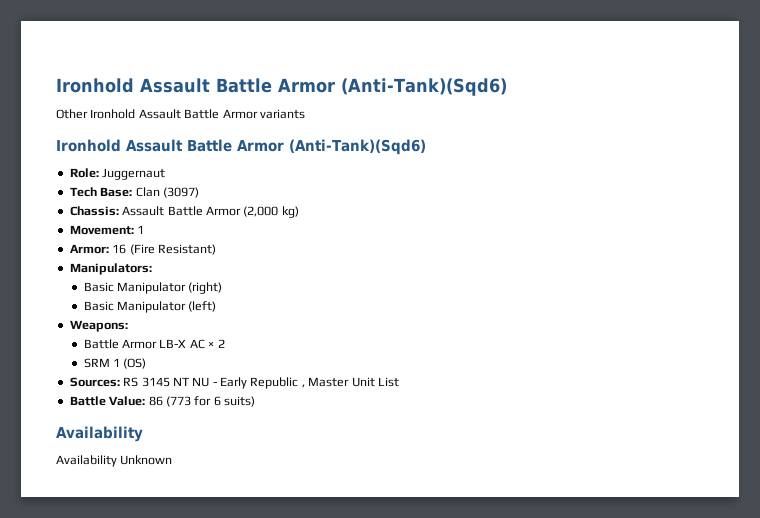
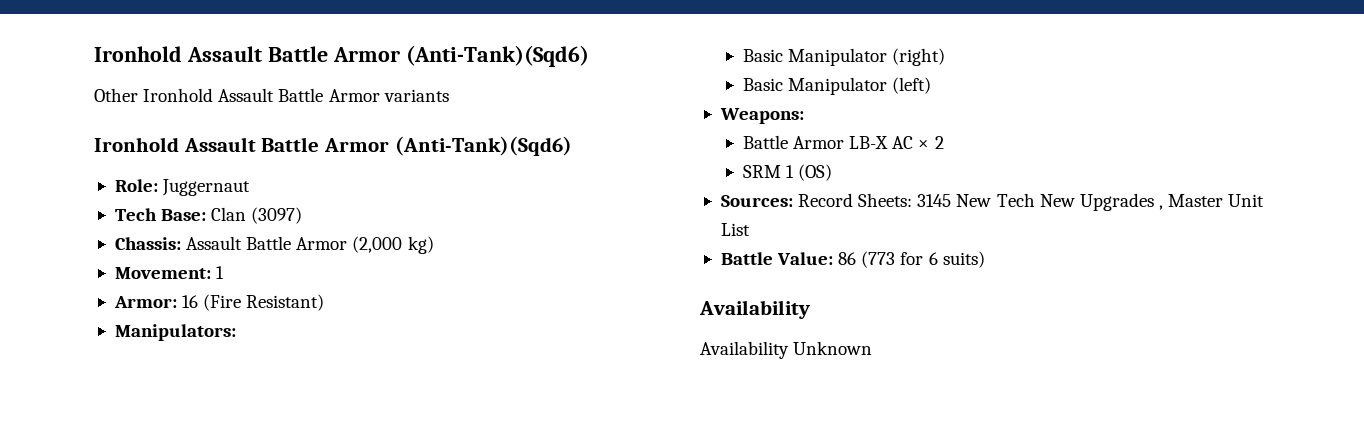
- Sources: RS 3145 NT NU - Early Republic , Master Unit List
+ Sources: Record Sheets: 3145 New Tech New Upgrades , Master Unit List

